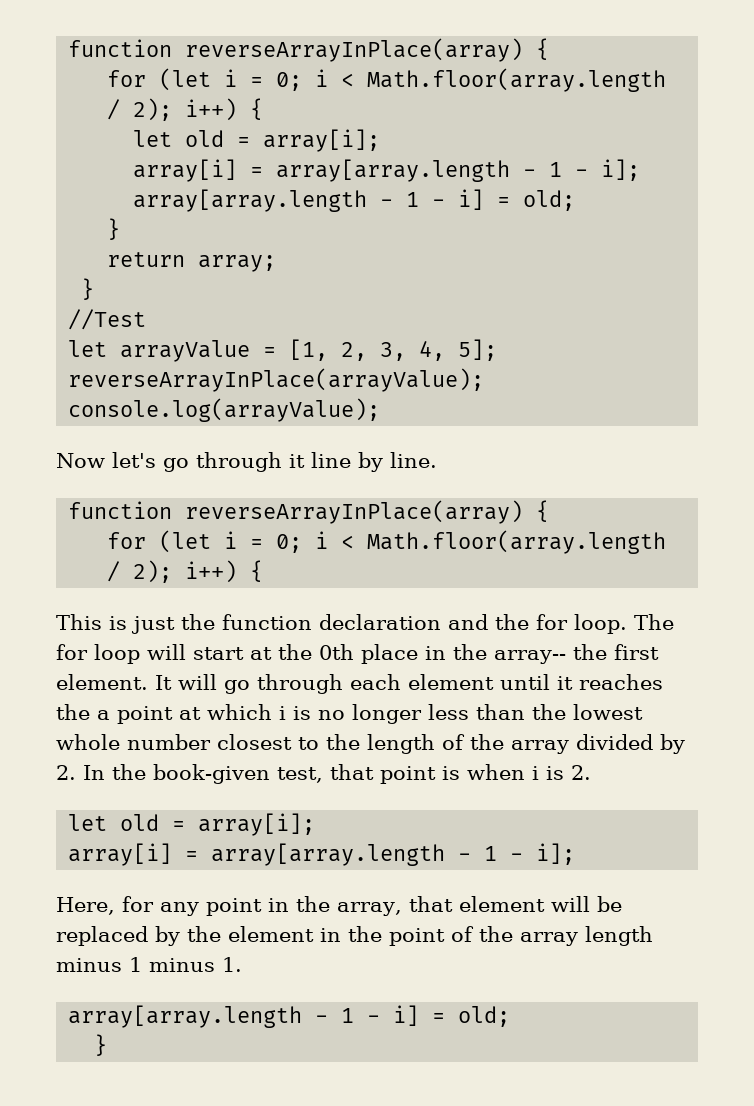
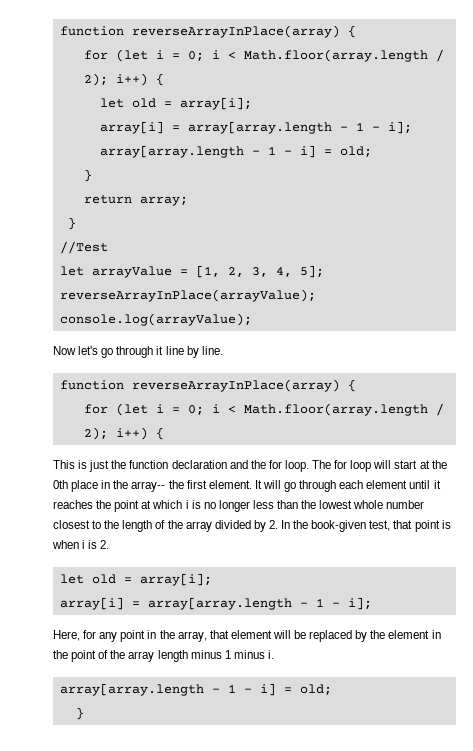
- It will go through each element until it reaches the a point at which i is no longer less than the lowest whole number closest to the length of the array divided by 2. In the book-given test, that point is when i is 2.
+ It will go through each element until it reaches the point at which i is no longer less than the lowest whole number closest to the length of the array divided by 2. In the book-given test, that point is when i is 2.
- Here, for any point in the array, that element will be replaced by the element in the point of the array length minus 1 minus 1.
+ Here, for any point in the array, that element will be replaced by the element in the point of the array length minus 1 minus i.

